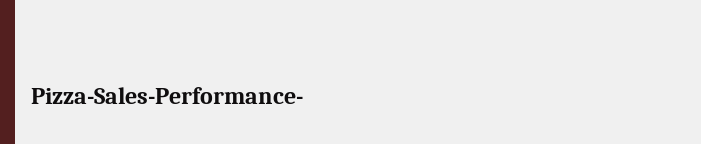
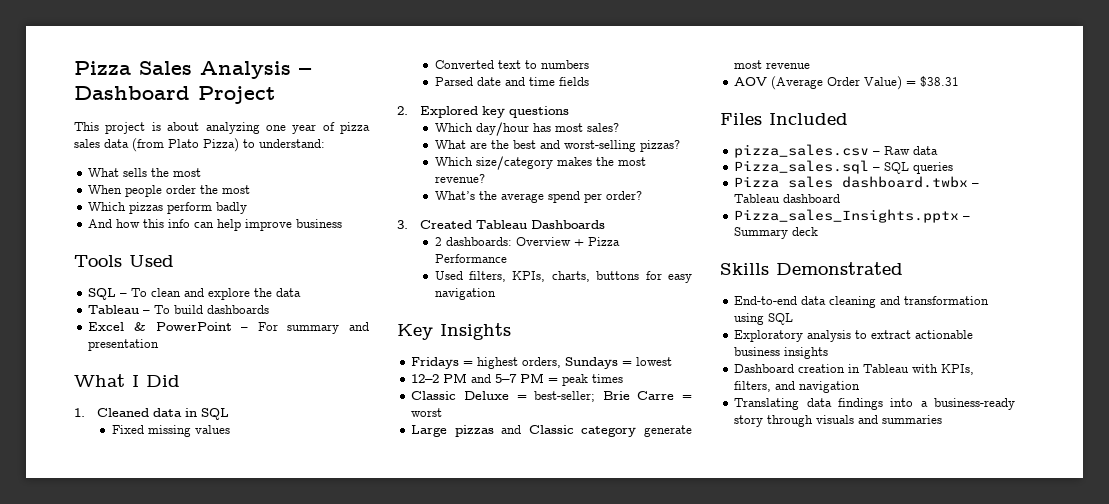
- Pizza-Sales-Performance-
+ Pizza Sales Analysis – Dashboard Project
+ This project is about analyzing one year of pizza sales data (from Plato Pizza) to understand:
+ What sells the most
+ When people order the most
+ Which pizzas perform badly
+ And how this info can help improve business
+ Tools Used
+ SQL – To clean and explore the data
+ Tableau – To build dashboards
+ Excel & PowerPoint – For summary and presentation
+ What I Did
+ 1. Cleaned data in SQL
+ Fixed missing values
+ Converted text to numbers
+ Parsed date and time fields
+ 2. Explored key questions
+ Which day/hour has most sales?
+ What are the best and worst-selling pizzas?
+ Which size/category makes the most revenue?
+ What’s the average spend per order?
+ 3. Created Tableau Dashboards
+ 2 dashboards: Overview + Pizza Performance
+ Used filters, KPIs, charts, buttons for easy navigation
+ Key Insights
+ Fridays = highest orders, Sundays = lowest
+ 12–2 PM and 5–7 PM = peak times
+ Classic Deluxe = best-seller; Brie Carre = worst
+ Large pizzas and Classic category generate most revenue
+ AOV (Average Order Value) = $38.31
+ Files Included
+ pizza_sales.csv – Raw data
+ Pizza_sales.sql – SQL queries
+ Pizza sales dashboard.twbx – Tableau dashboard
+ Pizza_sales_Insights.pptx – Summary deck
+ Skills Demonstrated
+ End-to-end data cleaning and transformation using SQL
+ Exploratory analysis to extract actionable business insights
+ Dashboard creation in Tableau with KPIs, filters, and navigation
+ Translating data findings into a business-ready story through visuals and summaries

